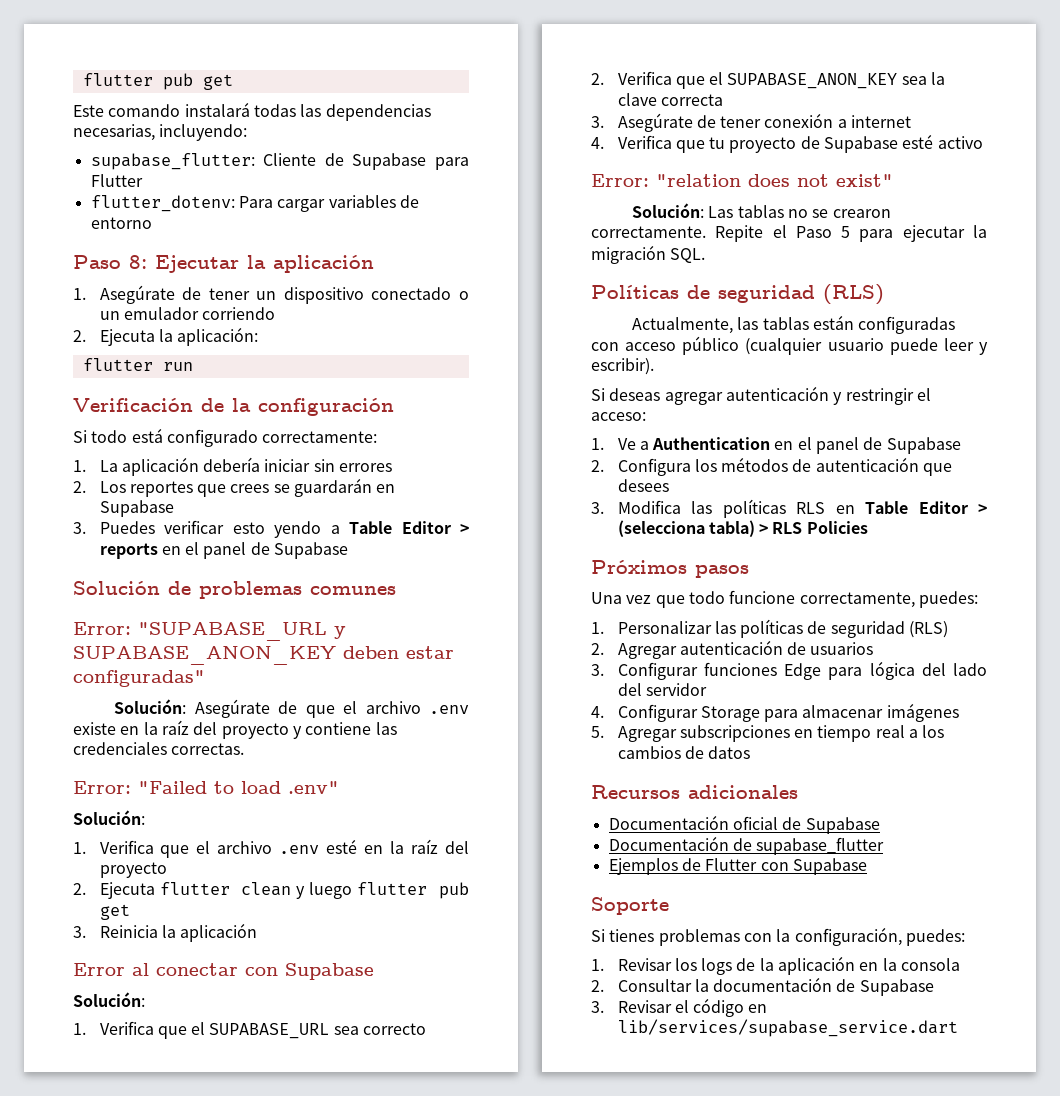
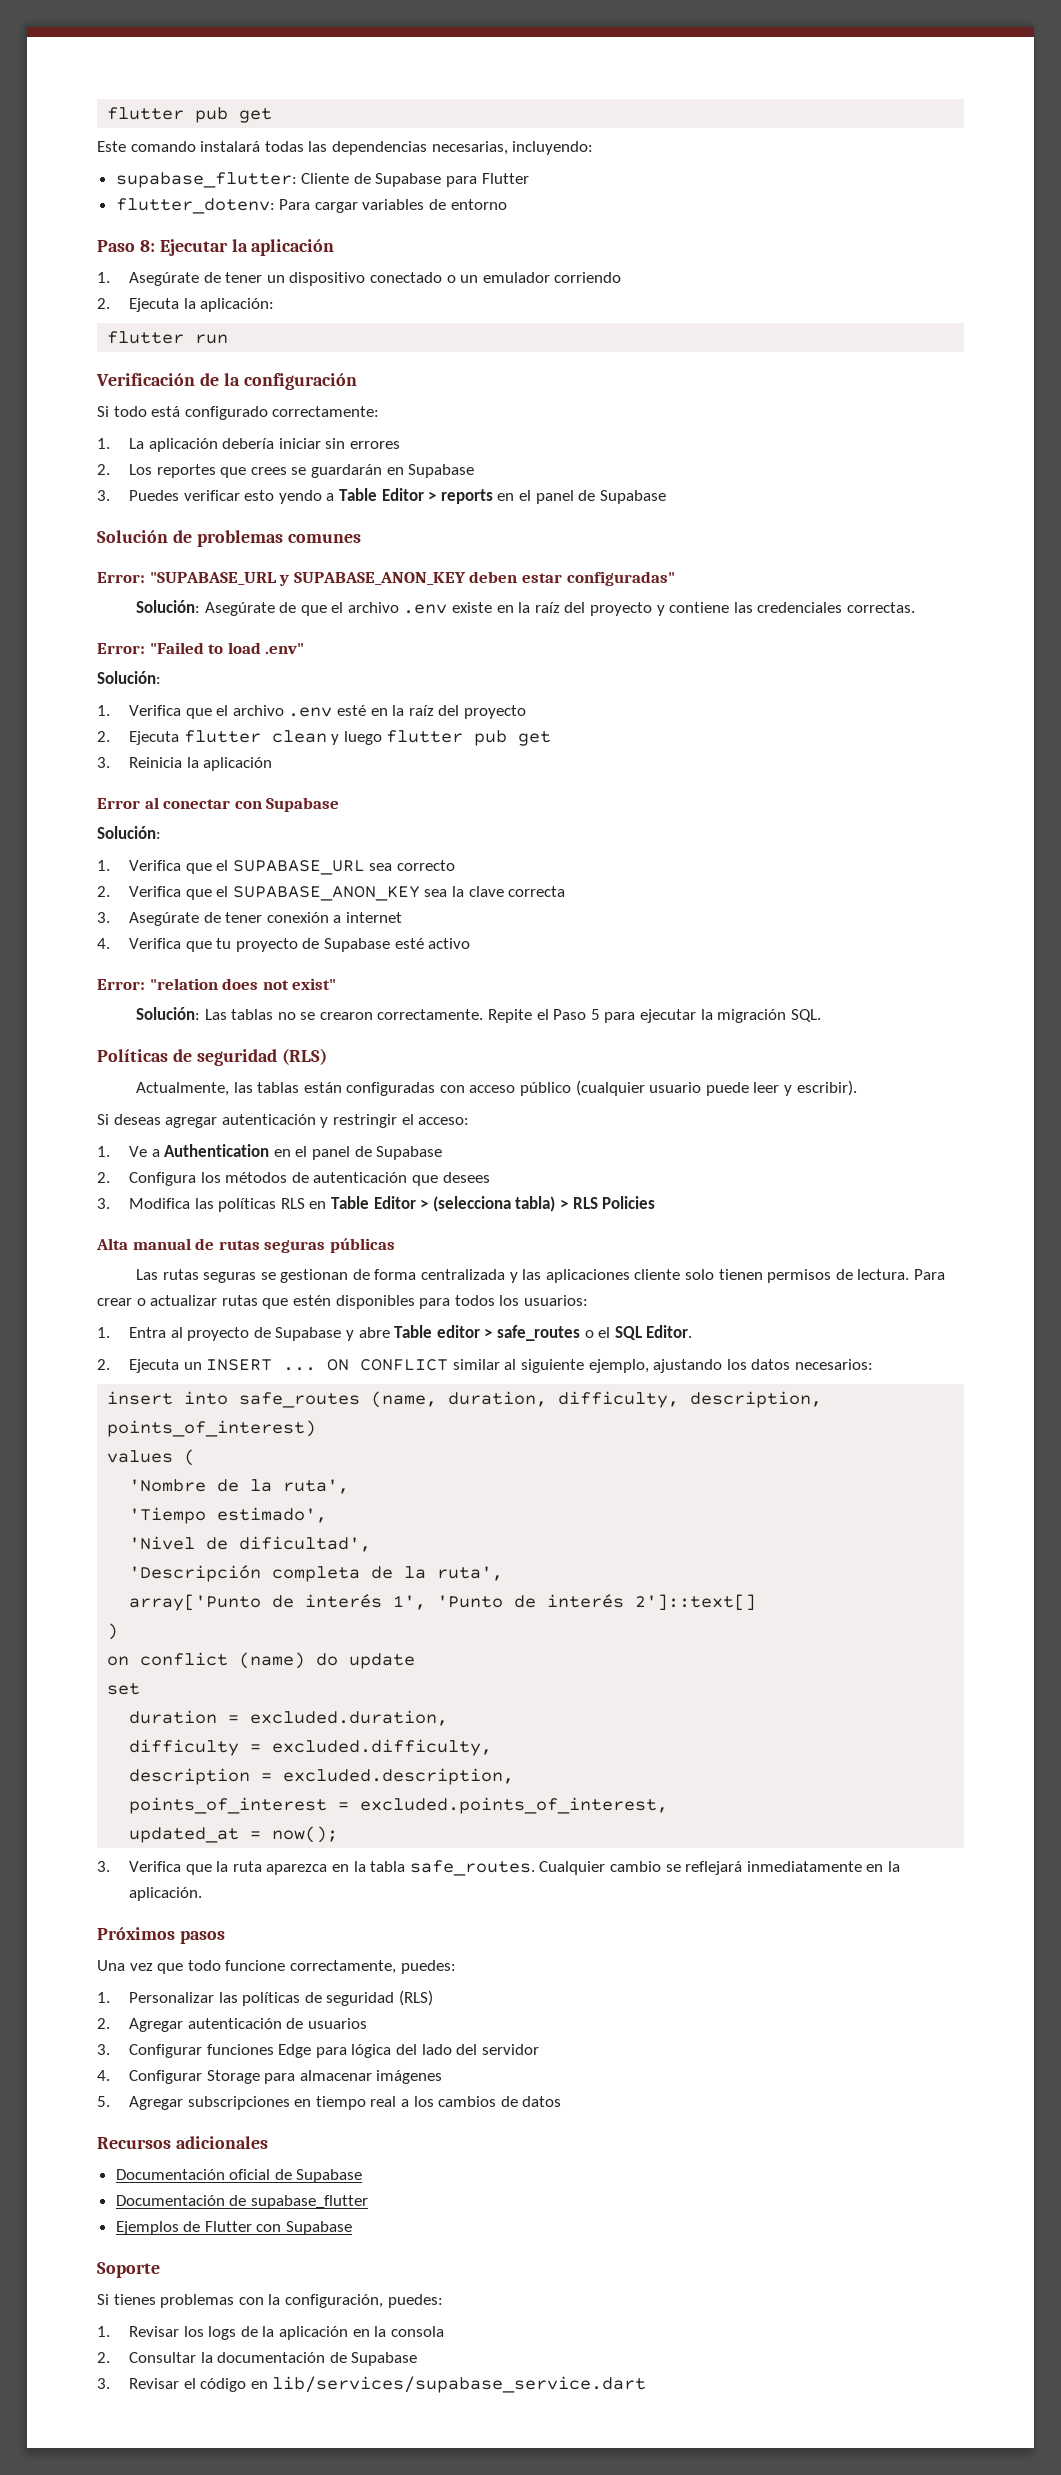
+ Alta manual de rutas seguras públicas
+ Las rutas seguras se gestionan de forma centralizada y las aplicaciones cliente solo tienen permisos de lectura. Para crear o actualizar rutas que estén disponibles para todos los usuarios:
+ 1. Entra al proyecto de Supabase y abre Table editor > safe_routes o el SQL Editor.
+ 2. Ejecuta un INSERT ... ON CONFLICT similar al siguiente ejemplo, ajustando los datos necesarios:
+ insert into safe_routes (name, duration, difficulty, description, points_of_interest)
+ values (
+ 'Nombre de la ruta',
+ 'Tiempo estimado',
+ 'Nivel de dificultad',
+ 'Descripción completa de la ruta',
+ array['Punto de interés 1', 'Punto de interés 2']::text[]
+ )
+ on conflict (name) do update
+ set
+ duration = excluded.duration,
+ difficulty = excluded.difficulty,
+ description = excluded.description,
+ points_of_interest = excluded.points_of_interest,
+ updated_at = now();
+ 3. Verifica que la ruta aparezca en la tabla safe_routes. Cualquier cambio se reflejará inmediatamente en la aplicación.

